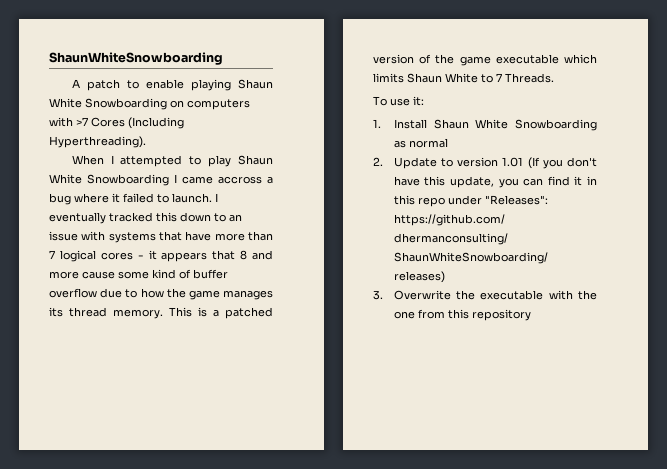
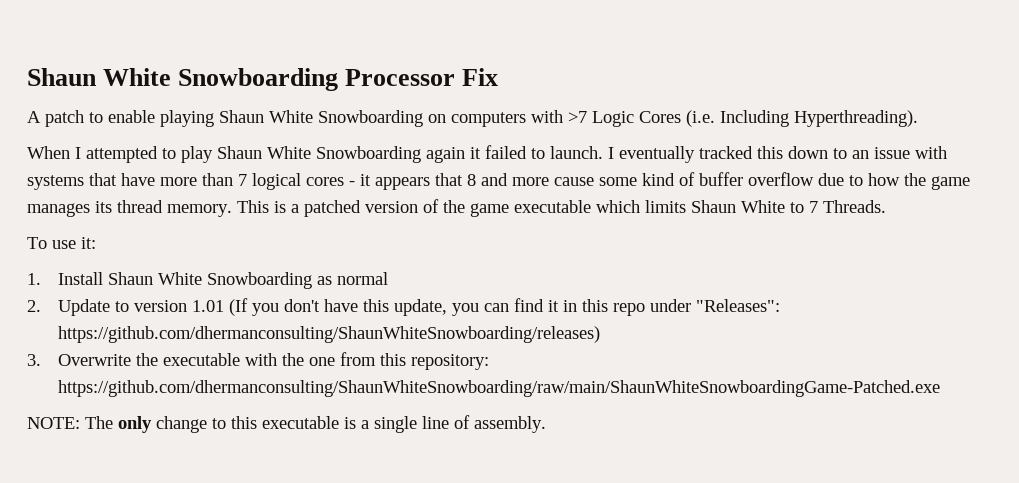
- ShaunWhiteSnowboarding
+ Shaun White Snowboarding Processor Fix
- A patch to enable playing Shaun White Snowboarding on computers with >7 Cores (Including Hyperthreading).
+ A patch to enable playing Shaun White Snowboarding on computers with >7 Logic Cores (i.e. Including Hyperthreading).
- When I attempted to play Shaun White Snowboarding I came accross a bug where it failed to launch.
+ When I attempted to play Shaun White Snowboarding again it failed to launch.
- 3. Overwrite the executable with the one from this repository
+ 3. Overwrite the executable with the one from this repository: https://github.com/dhermanconsulting/ShaunWhiteSnowboarding/raw/main/ShaunWhiteSnowboardingGame-Patched.exe
+ NOTE: The only change to this executable is a single line of assembly.

